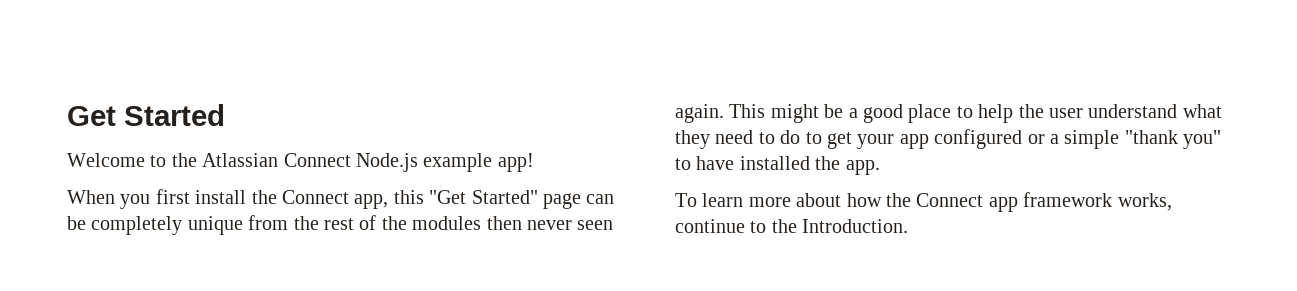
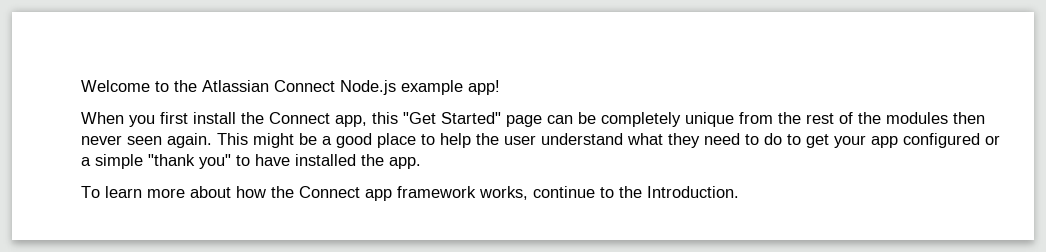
- Get Started

